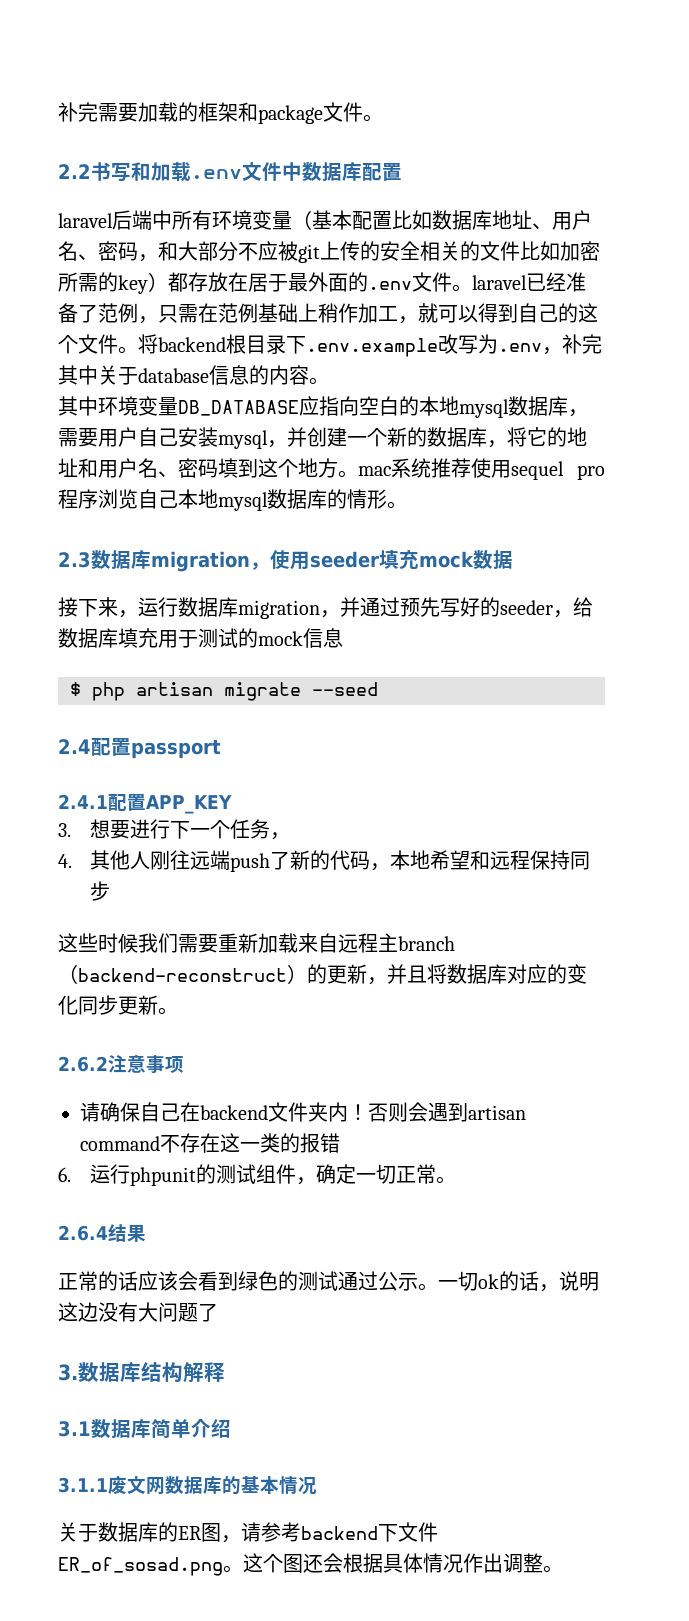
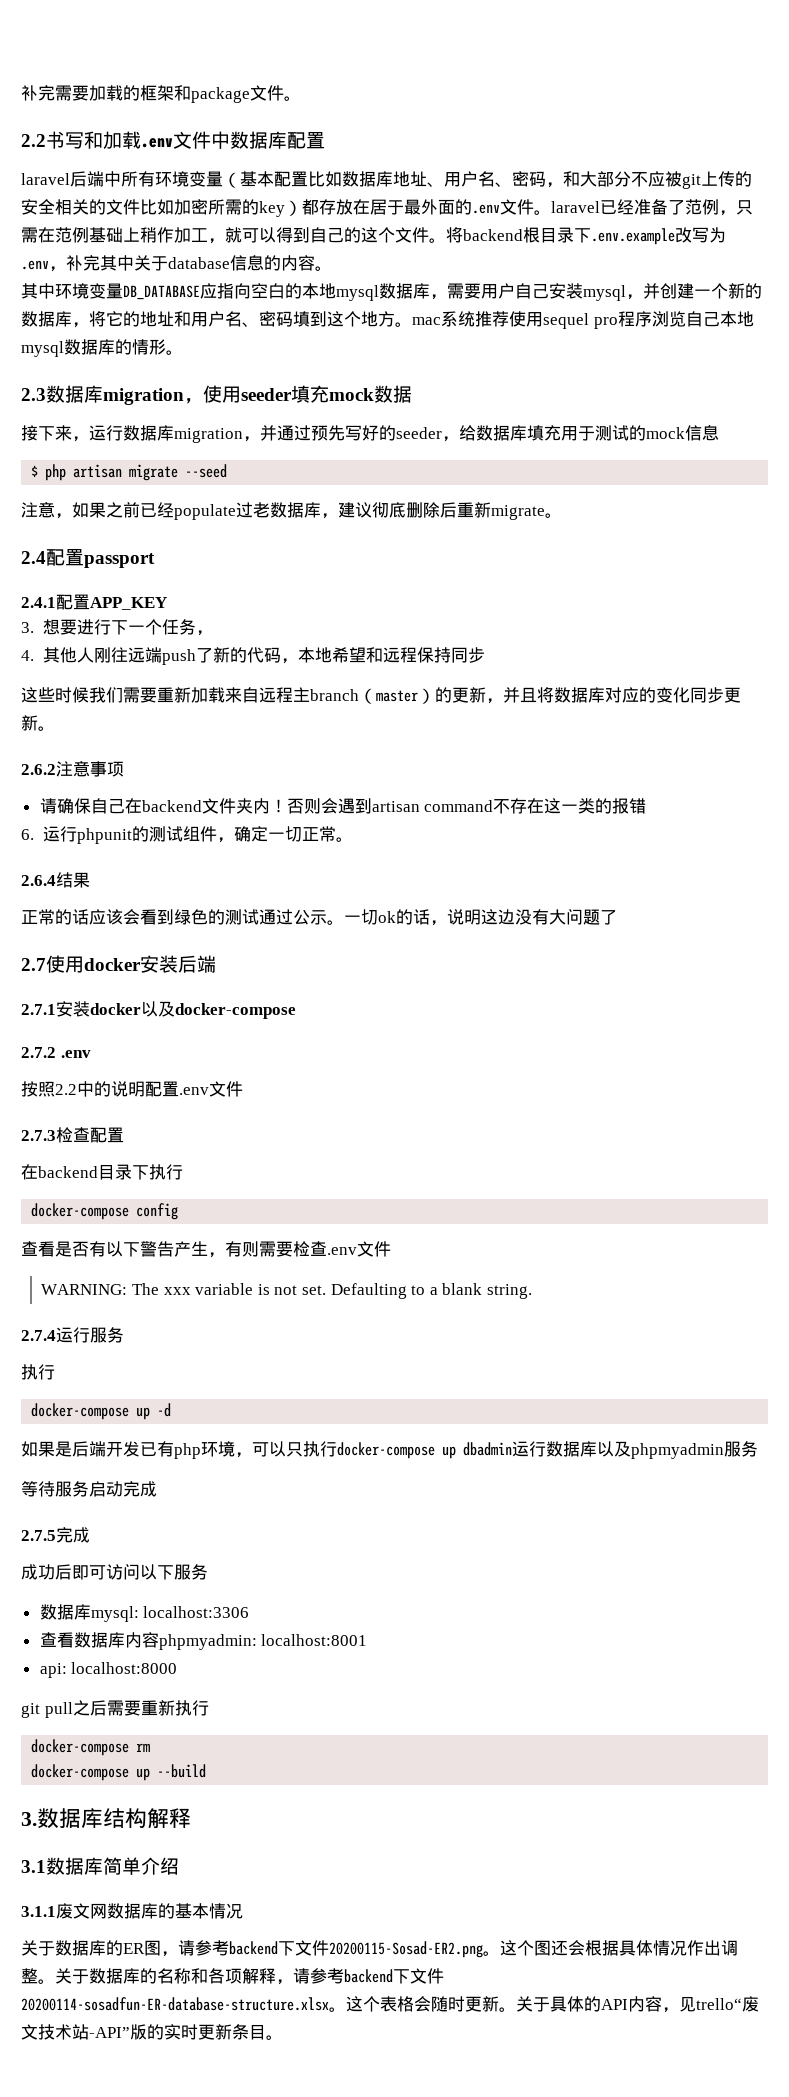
+ 注意，如果之前已经populate过老数据库，建议彻底删除后重新migrate。
- 这些时候我们需要重新加载来自远程主branch（backend-reconstruct）的更新，并且将数据库对应的变化同步更新。
+ 这些时候我们需要重新加载来自远程主branch（master）的更新，并且将数据库对应的变化同步更新。
+ 2.7使用docker安装后端
+ 2.7.1安装docker以及docker-compose
+ 2.7.2 .env
+ 按照2.2中的说明配置.env文件
+ 2.7.3检查配置
+ 在backend目录下执行
+ docker-compose config
+ 查看是否有以下警告产生，有则需要检查.env文件
+ WARNING: The xxx variable is not set. Defaulting to a blank string.
+ 2.7.4运行服务
+ 执行
+ docker-compose up -d
+ 如果是后端开发已有php环境，可以只执行docker-compose up dbadmin运行数据库以及phpmyadmin服务
+ 等待服务启动完成
+ 2.7.5完成
+ 成功后即可访问以下服务
+ 数据库mysql: localhost:3306
+ 查看数据库内容phpmyadmin: localhost:8001
+ api: localhost:8000
+ git pull之后需要重新执行
+ docker-compose rm
+ docker-compose up --build
- 关于数据库的ER图，请参考backend下文件ER_of_sosad.png。
+ 关于数据库的ER图，请参考backend下文件20200115-Sosad-ER2.png。
+ 关于数据库的名称和各项解释，请参考backend下文件20200114-sosadfun-ER-database-structure.xlsx。这个表格会随时更新。关于具体的API内容，见trello“废文技术站-API”版的实时更新条目。

